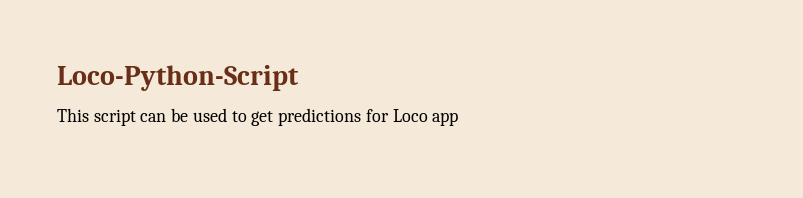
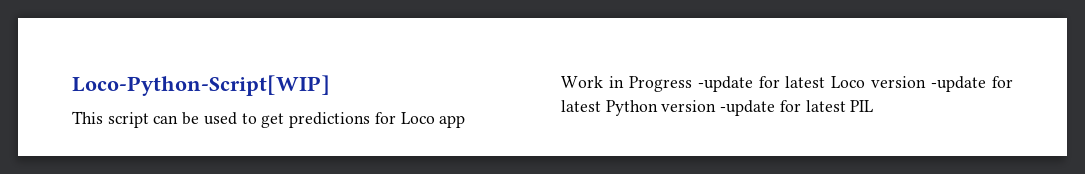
- Loco-Python-Script
+ Loco-Python-Script[WIP]
+ Work in Progress -update for latest Loco version -update for latest Python version -update for latest PIL

